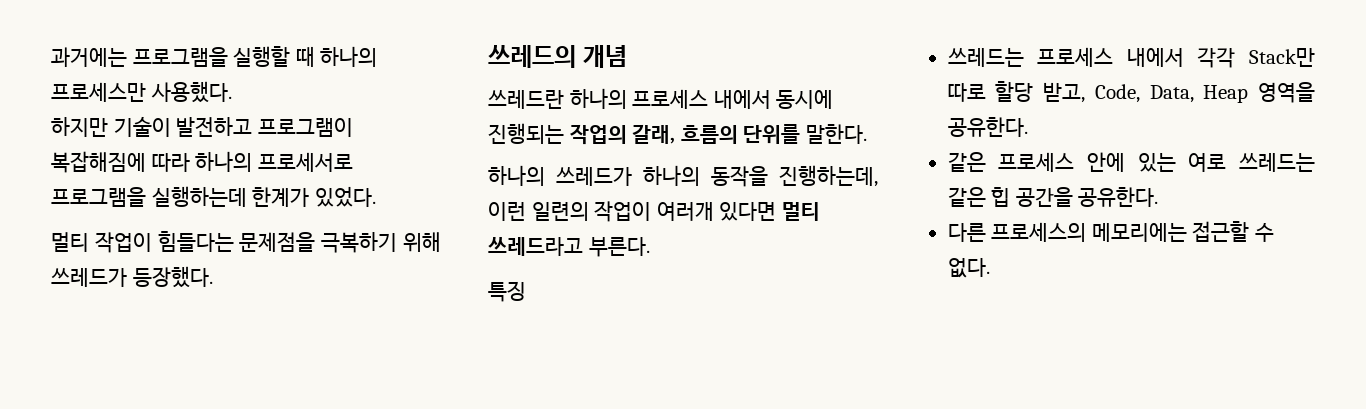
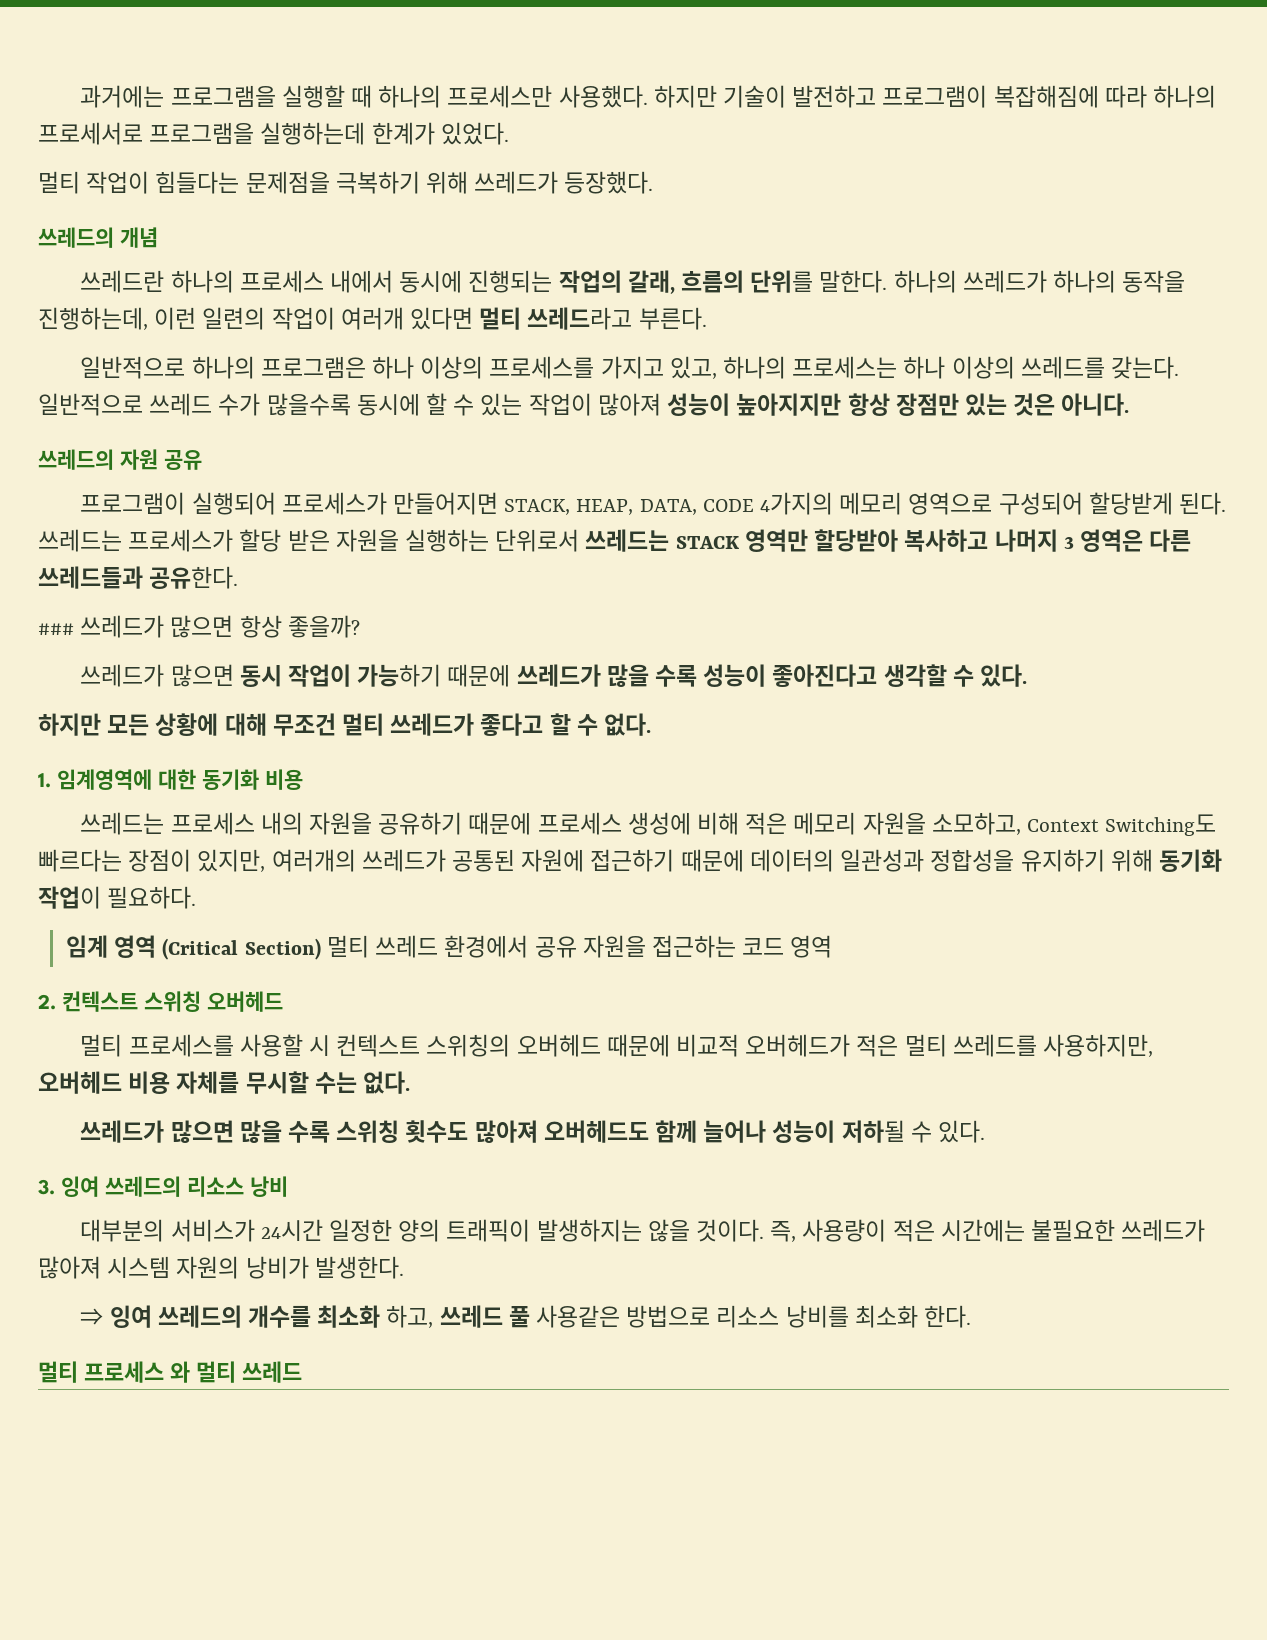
- 과거에는 프로그램을 실행할 때 하나의 프로세스만 사용했다.
- 하지만 기술이 발전하고 프로그램이 복잡해짐에 따라 하나의 프로세서로 프로그램을 실행하는데 한계가 있었다.
+ 과거에는 프로그램을 실행할 때 하나의 프로세스만 사용했다. 하지만 기술이 발전하고 프로그램이 복잡해짐에 따라 하나의 프로세서로 프로그램을 실행하는데 한계가 있었다.
- 쓰레드란 하나의 프로세스 내에서 동시에 진행되는 작업의 갈래, 흐름의 단위를 말한다.
- 하나의 쓰레드가 하나의 동작을 진행하는데, 이런 일련의 작업이 여러개 있다면 멀티 쓰레드라고 부른다.
+ 쓰레드란 하나의 프로세스 내에서 동시에 진행되는 작업의 갈래, 흐름의 단위를 말한다. 하나의 쓰레드가 하나의 동작을 진행하는데, 이런 일련의 작업이 여러개 있다면 멀티 쓰레드라고 부른다.
- 특징
- 쓰레드는 프로세스 내에서 각각 Stack만 따로 할당 받고, Code, Data, Heap 영역을 공유한다.
- 같은 프로세스 안에 있는 여로 쓰레드는 같은 힙 공간을 공유한다.
- 다른 프로세스의 메모리에는 접근할 수 없다.
+ 일반적으로 하나의 프로그램은 하나 이상의 프로세스를 가지고 있고, 하나의 프로세스는 하나 이상의 쓰레드를 갖는다. 일반적으로 쓰레드 수가 많을수록 동시에 할 수 있는 작업이 많아져 성능이 높아지지만 항상 장점만 있는 것은 아니다.
+ 쓰레드의 자원 공유
+ 프로그램이 실행되어 프로세스가 만들어지면 STACK, HEAP, DATA, CODE 4가지의 메모리 영역으로 구성되어 할당받게 된다. 쓰레드는 프로세스가 할당 받은 자원을 실행하는 단위로서 쓰레드는 STACK 영역만 할당받아 복사하고 나머지 3 영역은 다른 쓰레드들과 공유한다.
+ ### 쓰레드가 많으면 항상 좋을까?
+ 쓰레드가 많으면 동시 작업이 가능하기 때문에 쓰레드가 많을 수록 성능이 좋아진다고 생각할 수 있다.
+ 하지만 모든 상황에 대해 무조건 멀티 쓰레드가 좋다고 할 수 없다.
+ 1. 임계영역에 대한 동기화 비용
+ 쓰레드는 프로세스 내의 자원을 공유하기 때문에 프로세스 생성에 비해 적은 메모리 자원을 소모하고, Context Switching도 빠르다는 장점이 있지만, 여러개의 쓰레드가 공통된 자원에 접근하기 때문에 데이터의 일관성과 정합성을 유지하기 위해 동기화 작업이 필요하다.
+ 임계 영역 (Critical Section) 멀티 쓰레드 환경에서 공유 자원을 접근하는 코드 영역
+ 2. 컨텍스트 스위칭 오버헤드
+ 멀티 프로세스를 사용할 시 컨텍스트 스위칭의 오버헤드 때문에 비교적 오버헤드가 적은 멀티 쓰레드를 사용하지만, 오버헤드 비용 자체를 무시할 수는 없다.
+ 쓰레드가 많으면 많을 수록 스위칭 횟수도 많아져 오버헤드도 함께 늘어나 성능이 저하될 수 있다.
+ 3. 잉여 쓰레드의 리소스 낭비
+ 대부분의 서비스가 24시간 일정한 양의 트래픽이 발생하지는 않을 것이다. 즉, 사용량이 적은 시간에는 불필요한 쓰레드가 많아져 시스템 자원의 낭비가 발생한다.
+ ⇒ 잉여 쓰레드의 개수를 최소화 하고, 쓰레드 풀 사용같은 방법으로 리소스 낭비를 최소화 한다.
+ 멀티 프로세스 와 멀티 쓰레드

